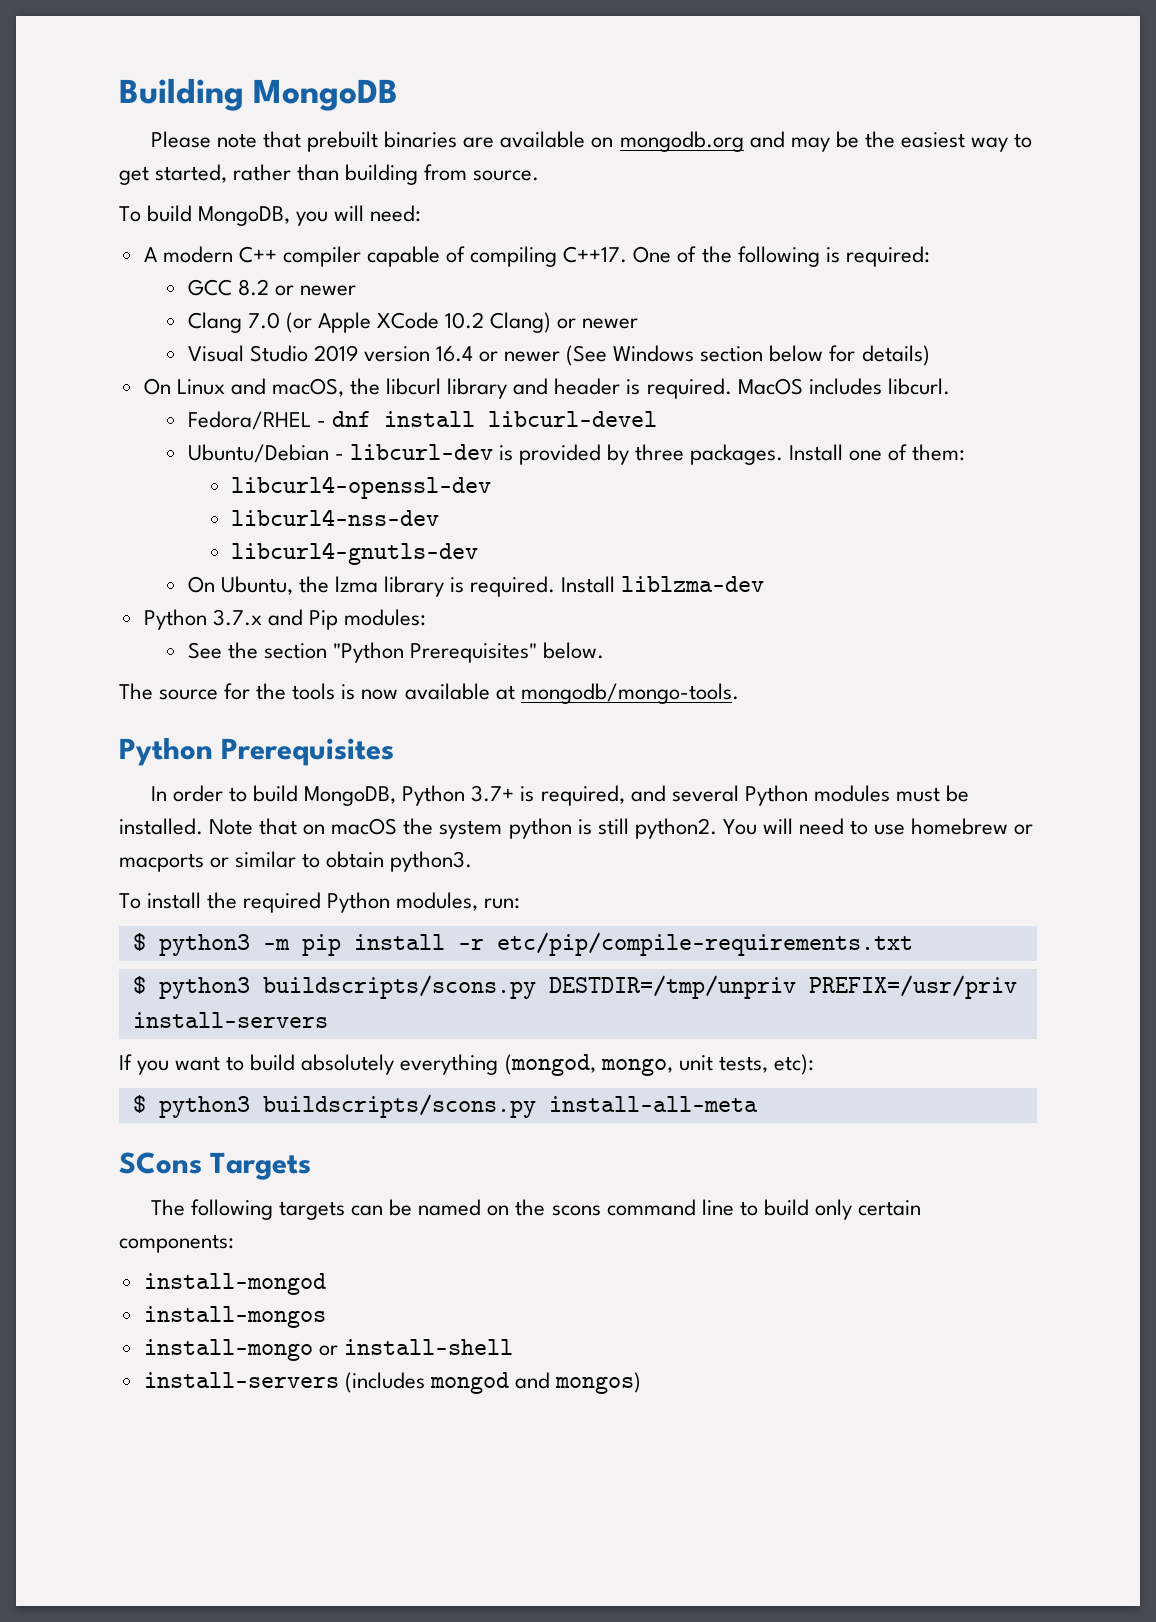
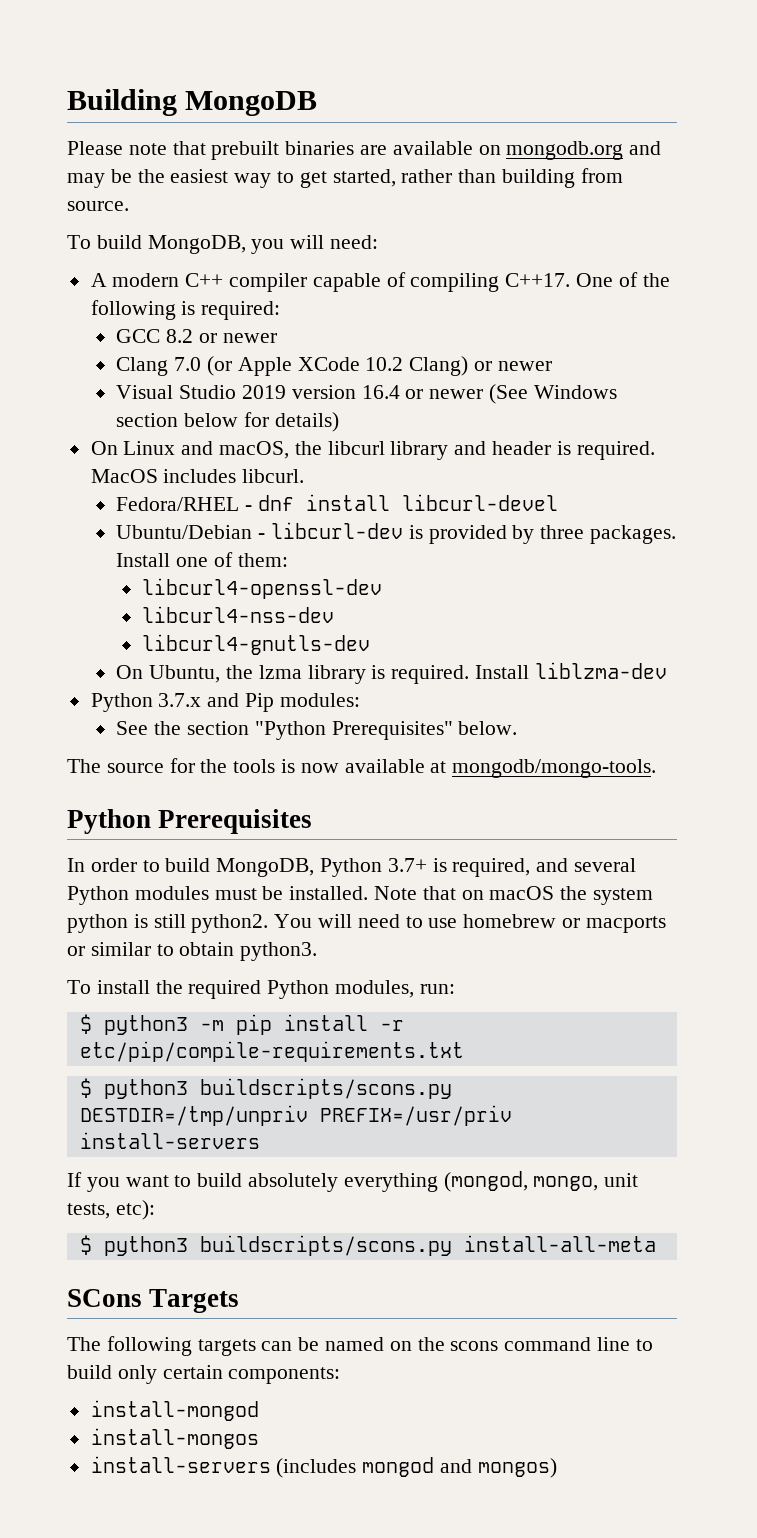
- install-mongo or install-shell

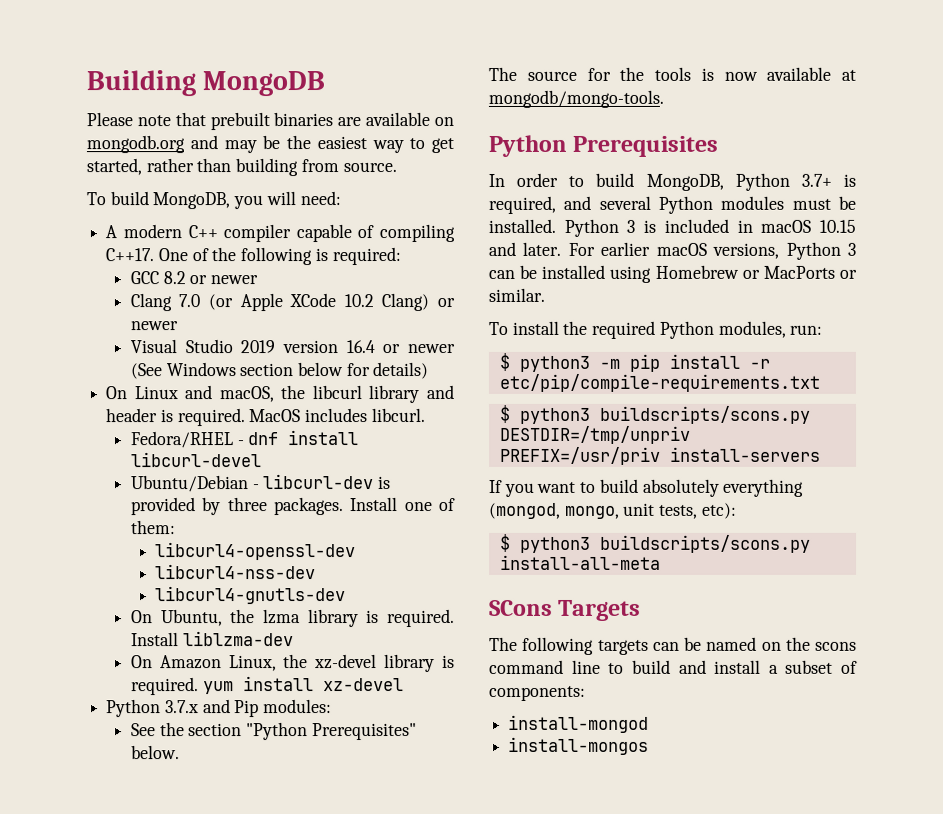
+ On Amazon Linux, the xz-devel library is required. yum install xz-devel
- Note that on macOS the system python is still python2. You will need to use homebrew or macports or similar to obtain python3.
+ Python 3 is included in macOS 10.15 and later. For earlier macOS versions, Python 3 can be installed using Homebrew or MacPorts or similar.
- The following targets can be named on the scons command line to build only certain components:
+ The following targets can be named on the scons command line to build and install a subset of components:
  install-mongod
  install-mongos
- install-servers (includes mongod and mongos)

